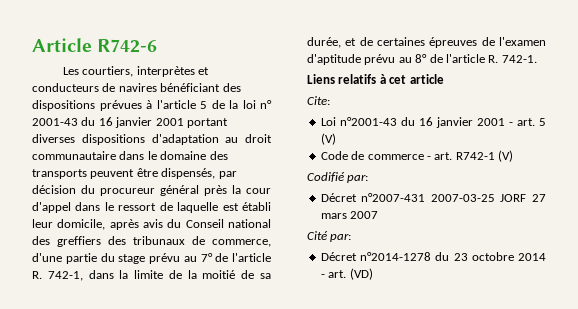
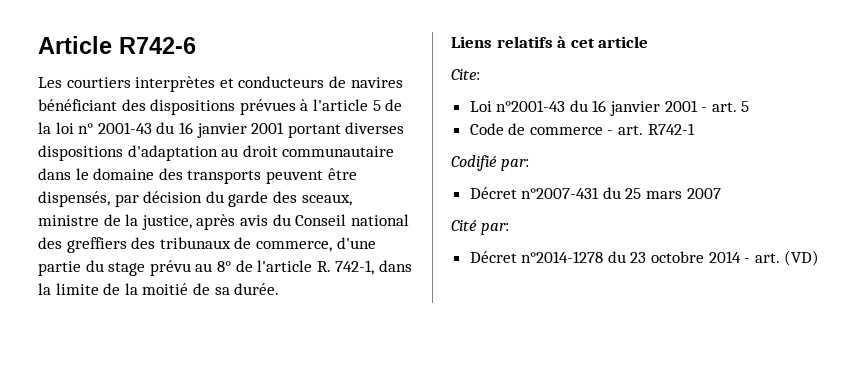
- Les courtiers, interprètes et conducteurs de navires bénéficiant des dispositions prévues à l'article 5 de la loi n° 2001-43 du 16 janvier 2001 portant diverses dispositions d'adaptation au droit communautaire dans le domaine des transports peuvent être dispensés, par décision du procureur général près la cour d'appel dans le ressort de laquelle est établi leur domicile, après avis du Conseil national des greffiers des tribunaux de commerce, d'une partie du stage prévu au 7° de l'article R. 742-1, dans la limite de la moitié de sa durée, et de certaines épreuves de l'examen d'aptitude prévu au 8° de l'article R. 742-1.
+ Les courtiers interprètes et conducteurs de navires bénéficiant des dispositions prévues à l'article 5 de la loi n° 2001-43 du 16 janvier 2001 portant diverses dispositions d'adaptation au droit communautaire dans le domaine des transports peuvent être dispensés, par décision du garde des sceaux, ministre de la justice, après avis du Conseil national des greffiers des tribunaux de commerce, d'une partie du stage prévu au 8° de l'article R. 742-1, dans la limite de la moitié de sa durée.
- Loi n°2001-43 du 16 janvier 2001 - art. 5 (V)
+ Loi n°2001-43 du 16 janvier 2001 - art. 5
- Code de commerce - art. R742-1 (V)
+ Code de commerce - art. R742-1
- Décret n°2007-431 2007-03-25 JORF 27 mars 2007
+ Décret n°2007-431 du 25 mars 2007

